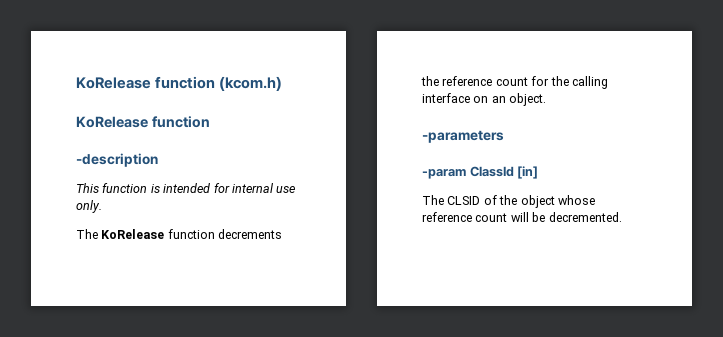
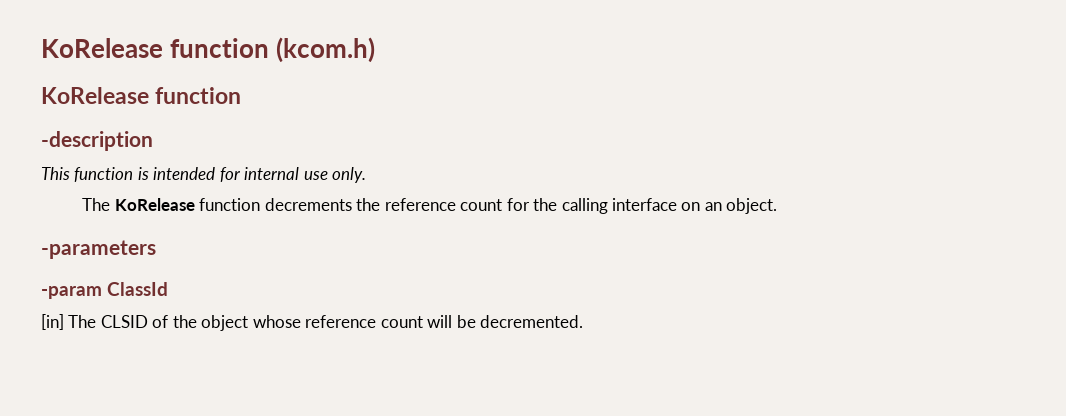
- -param ClassId [in]
- The CLSID of the object whose reference count will be decremented.
+ -param ClassId
+ [in] The CLSID of the object whose reference count will be decremented.

